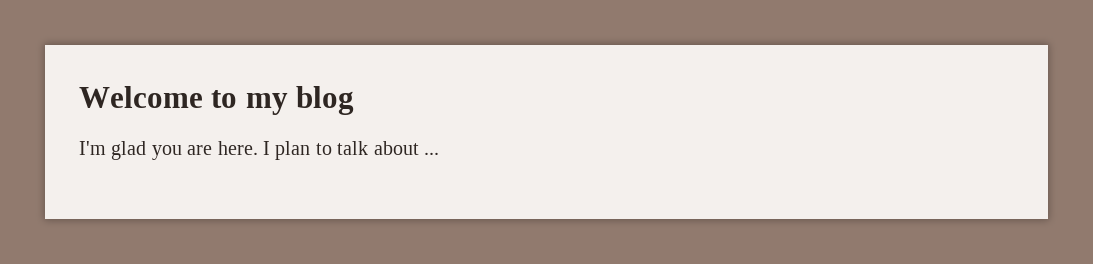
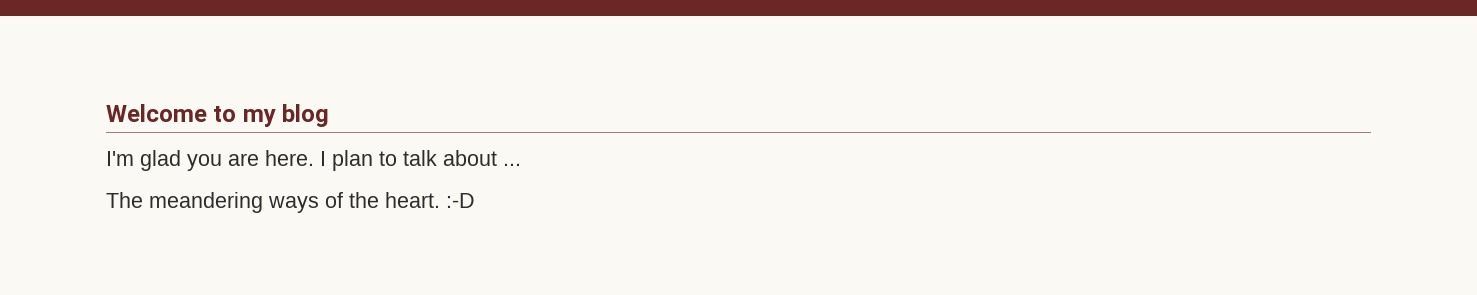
+ The meandering ways of the heart. :-D

